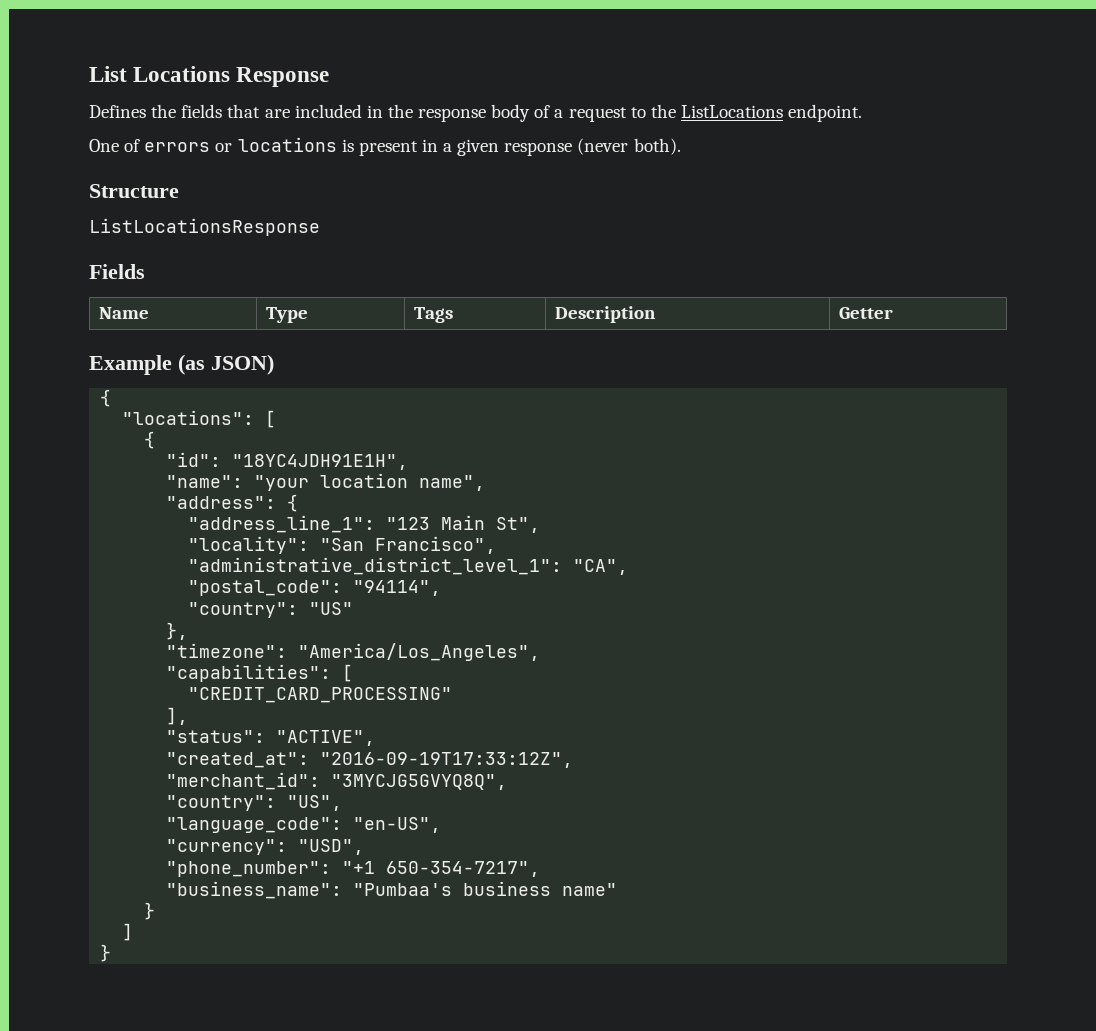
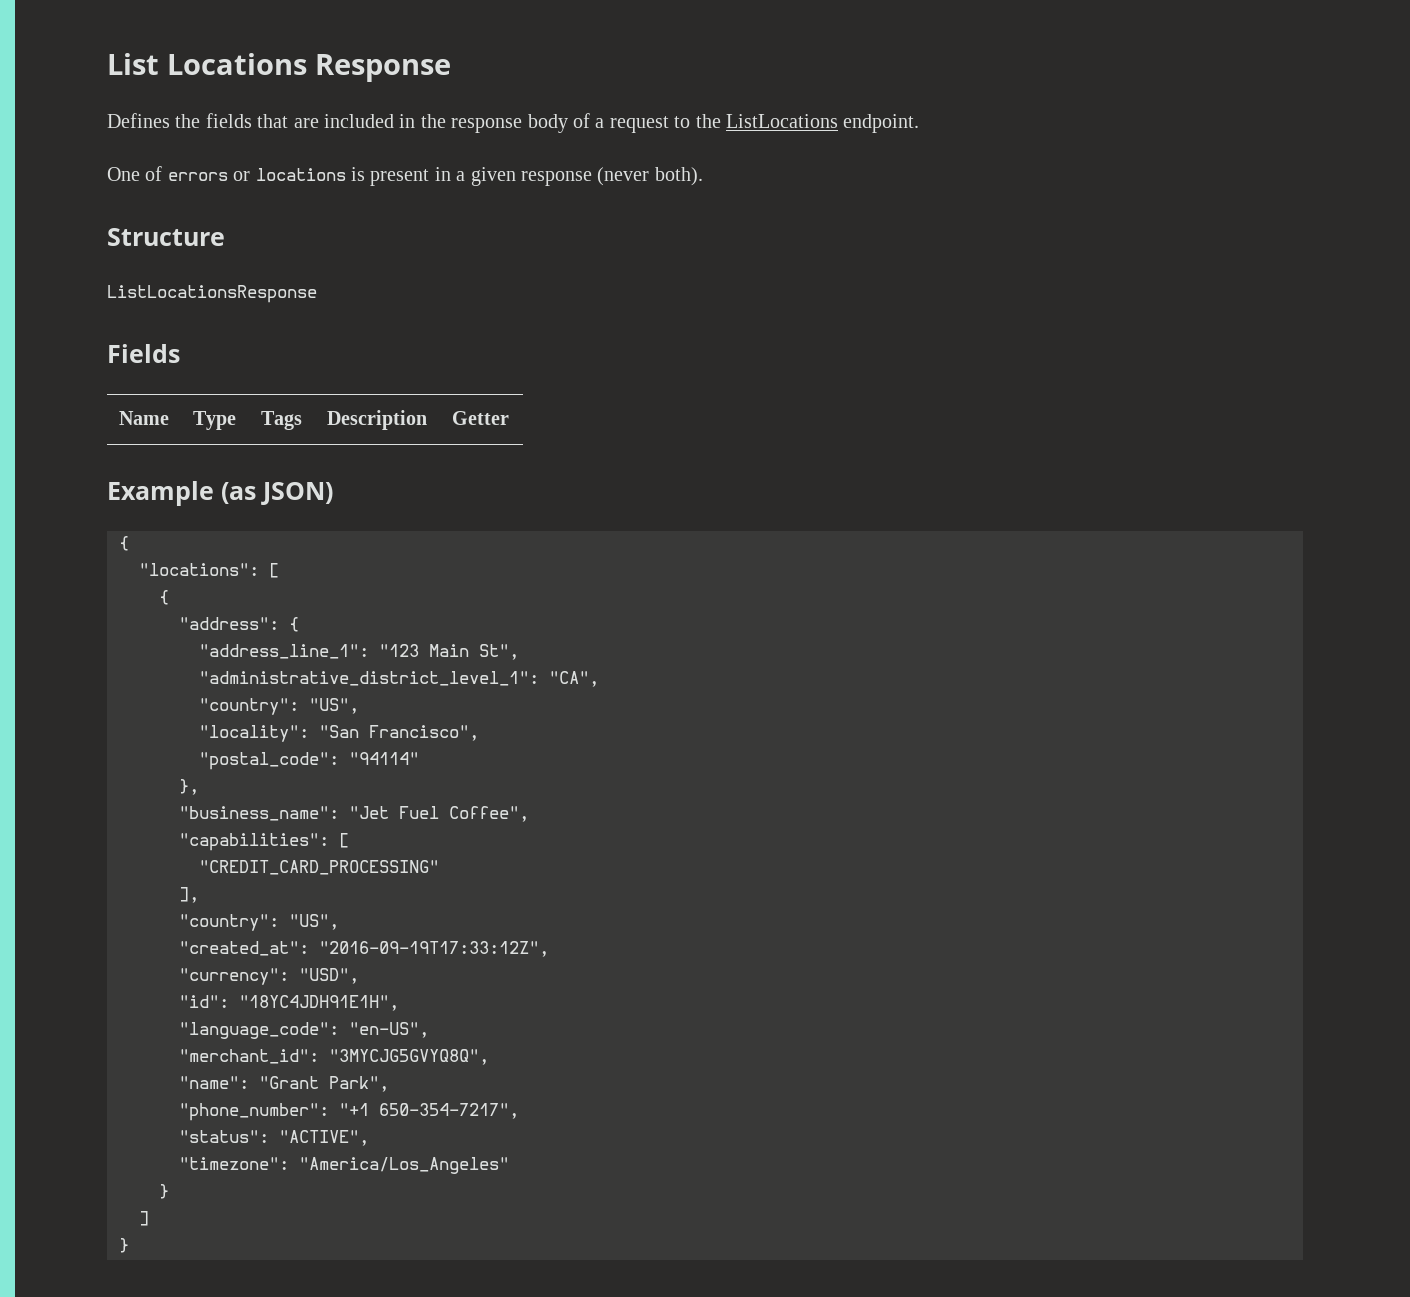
- "id": "18YC4JDH91E1H",
- "name": "your location name",
+ "administrative_district_level_1": "CA",
+ "country": "US",
- "administrative_district_level_1": "CA",
- "postal_code": "94114",
- "country": "US"
+ "postal_code": "94114"
  },
- "timezone": "America/Los_Angeles",
+ "business_name": "Jet Fuel Coffee",
  ],
- "status": "ACTIVE",
+ "country": "US",
+ "currency": "USD",
+ "id": "18YC4JDH91E1H",
+ "language_code": "en-US",
  "merchant_id": "3MYCJG5GVYQ8Q",
- "country": "US",
- "language_code": "en-US",
- "currency": "USD",
+ "name": "Grant Park",
- "business_name": "Pumbaa's business name"
+ "status": "ACTIVE",
+ "timezone": "America/Los_Angeles"

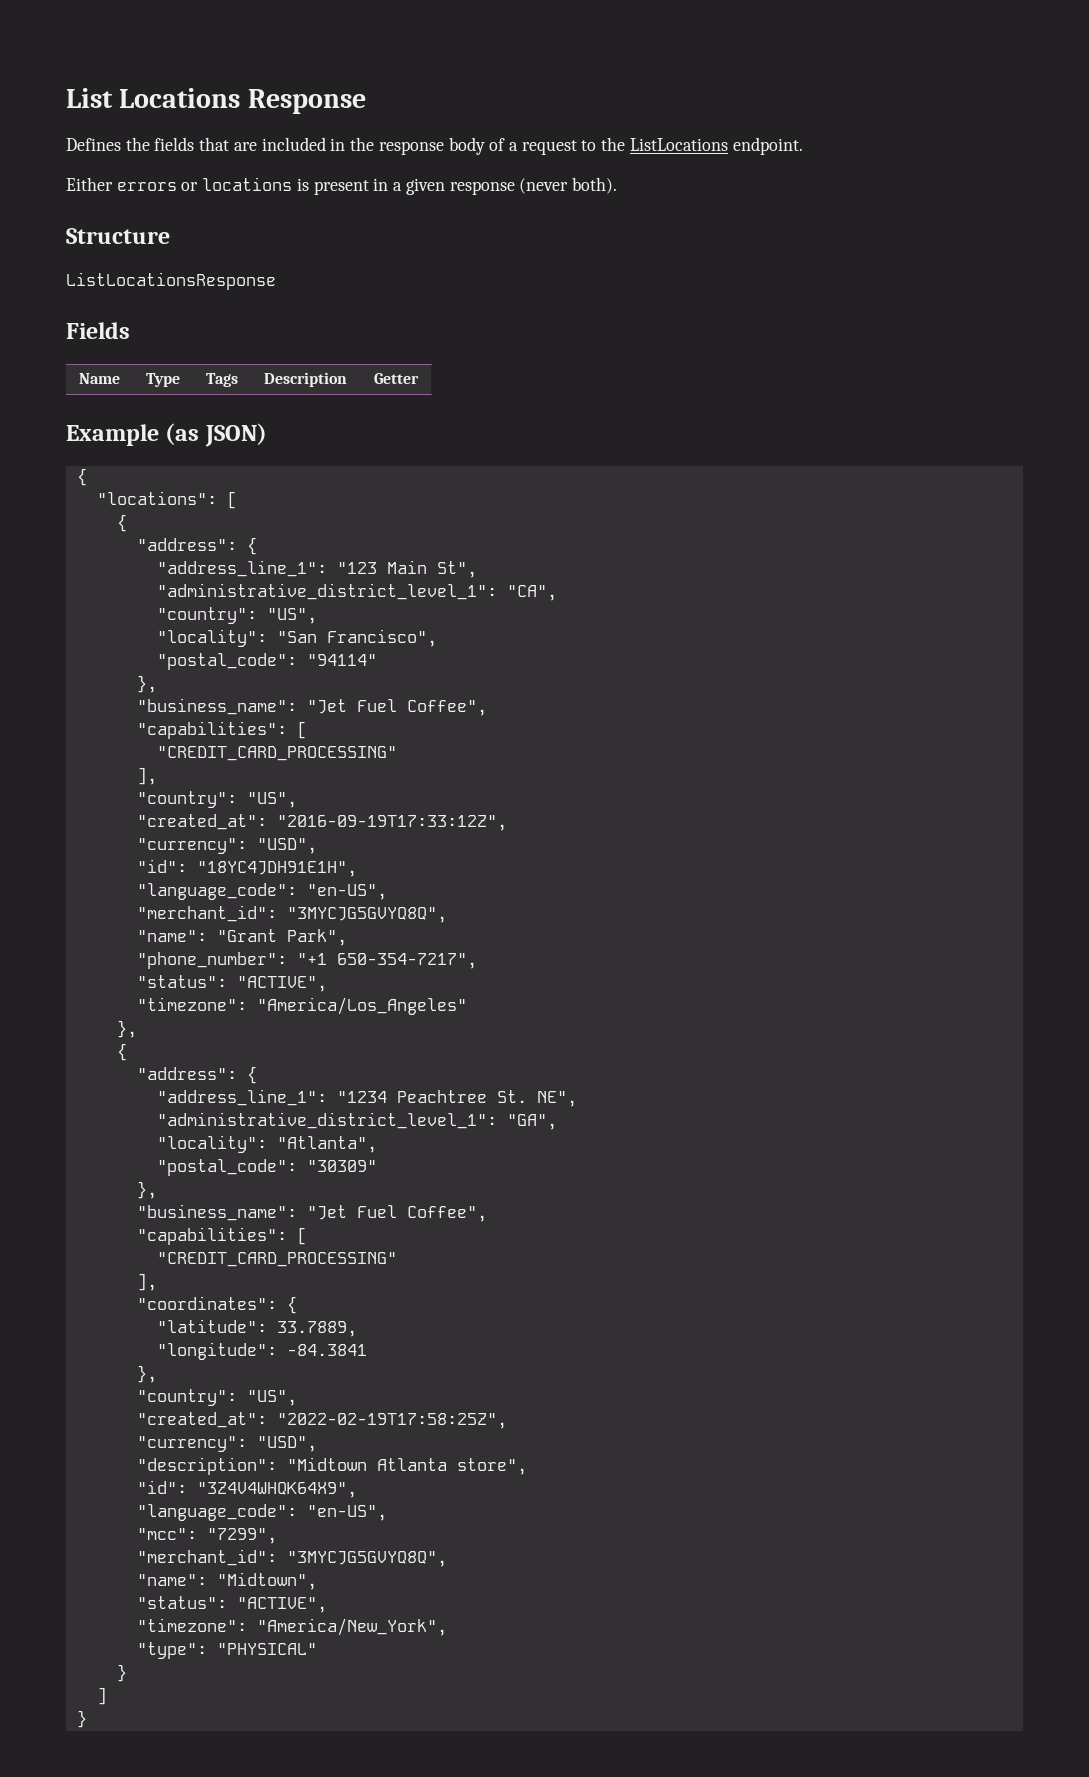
- One of errors or locations is present in a given response (never both).
+ Either errors or locations is present in a given response (never both).
  "timezone": "America/Los_Angeles"
+ },
+ {
+ "address": {
+ "address_line_1": "1234 Peachtree St. NE",
+ "administrative_district_level_1": "GA",
+ "locality": "Atlanta",
+ "postal_code": "30309"
+ },
+ "business_name": "Jet Fuel Coffee",
+ "capabilities": [
+ "CREDIT_CARD_PROCESSING"
+ ],
+ "coordinates": {
+ "latitude": 33.7889,
+ "longitude": -84.3841
+ },
+ "country": "US",
+ "created_at": "2022-02-19T17:58:25Z",
+ "currency": "USD",
+ "description": "Midtown Atlanta store",
+ "id": "3Z4V4WHQK64X9",
+ "language_code": "en-US",
+ "mcc": "7299",
+ "merchant_id": "3MYCJG5GVYQ8Q",
+ "name": "Midtown",
+ "status": "ACTIVE",
+ "timezone": "America/New_York",
+ "type": "PHYSICAL"

